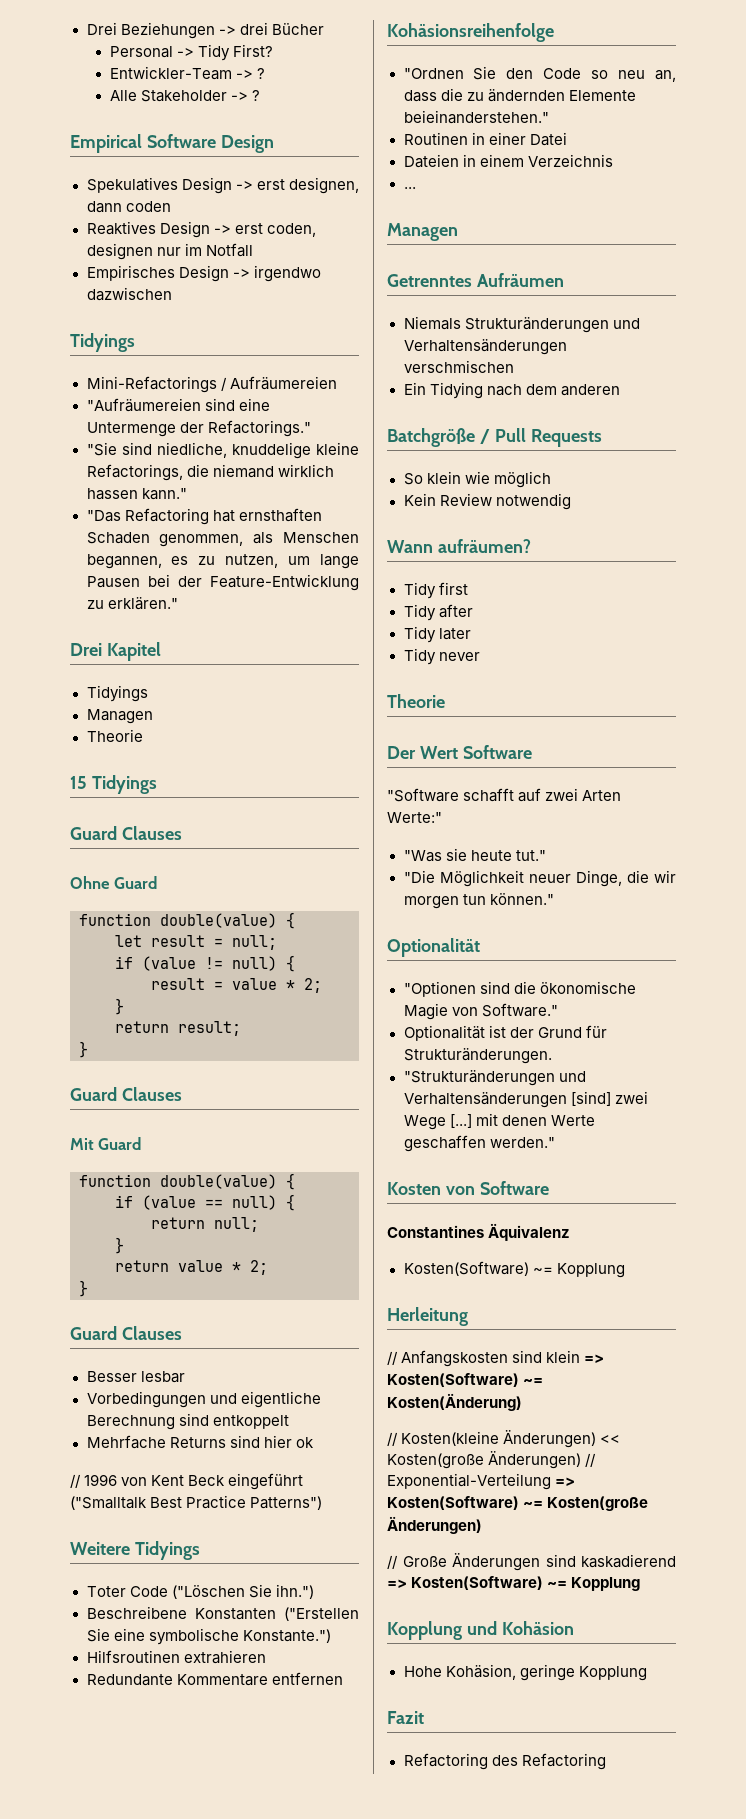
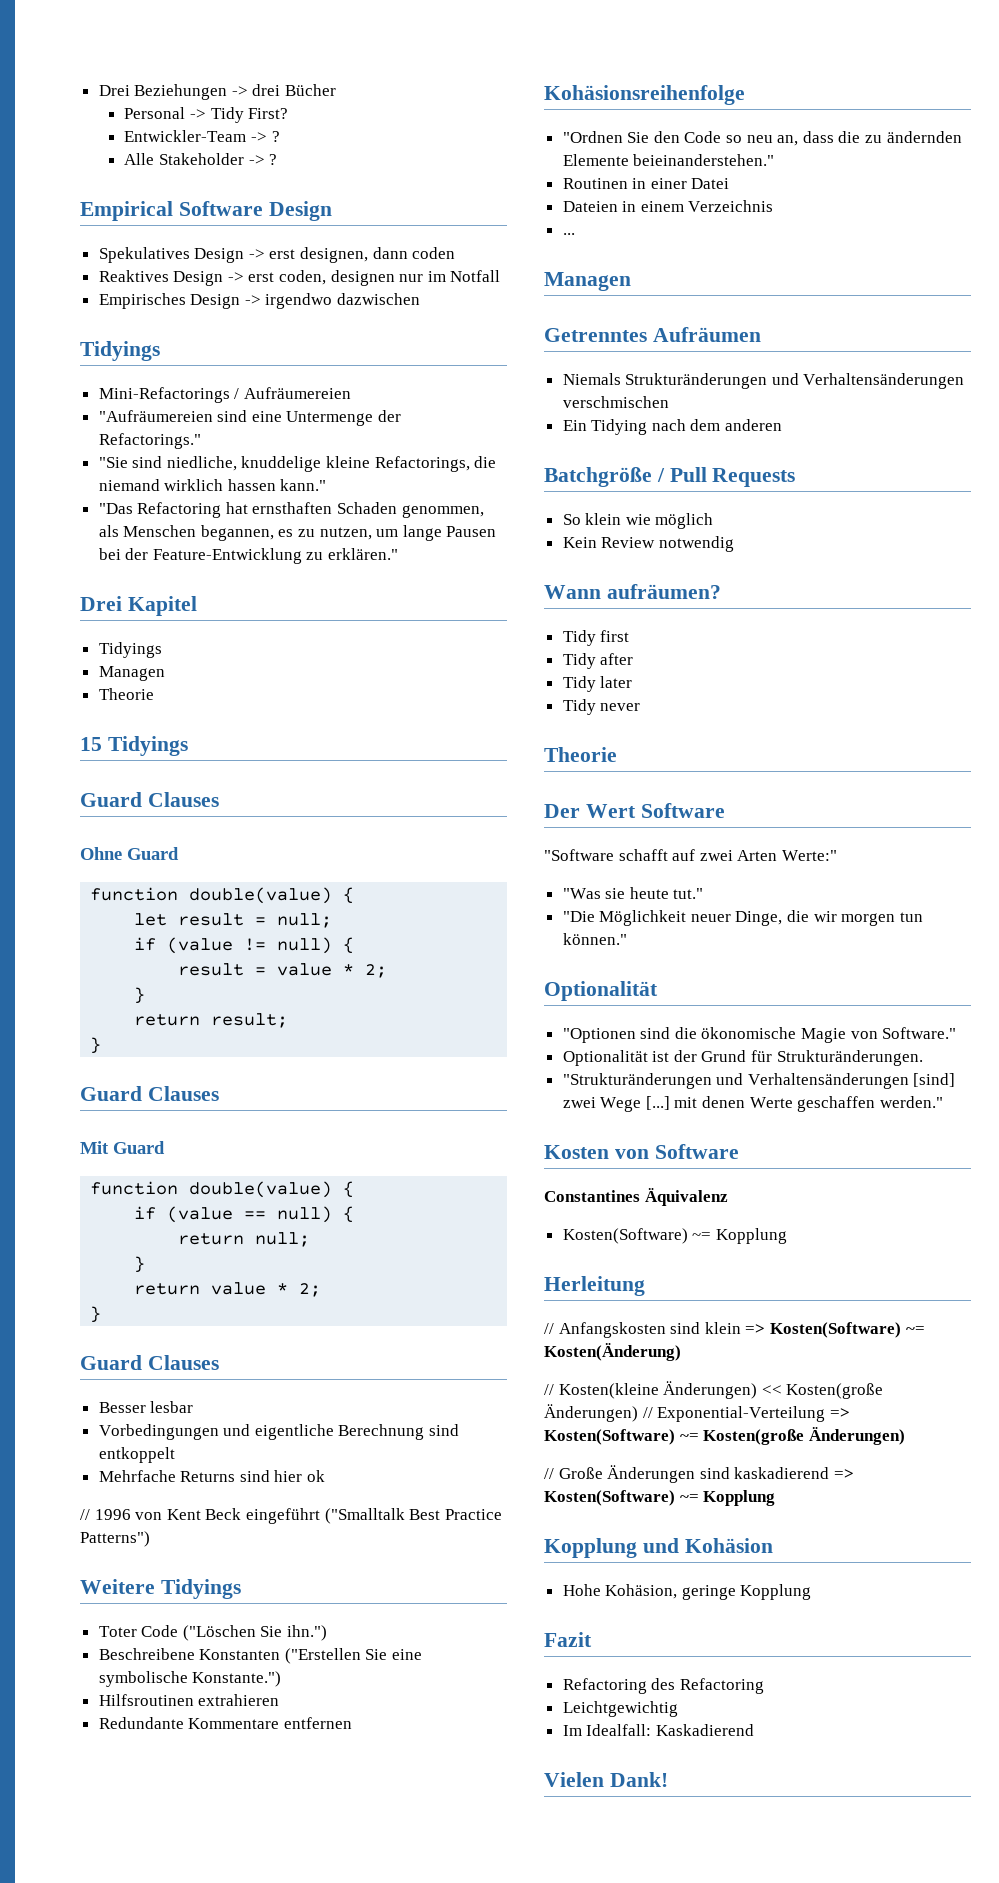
+ Leichtgewichtig
+ Im Idealfall: Kaskadierend
+ Vielen Dank!

